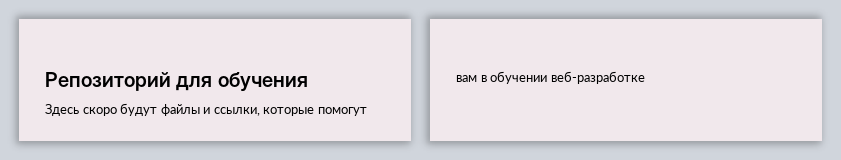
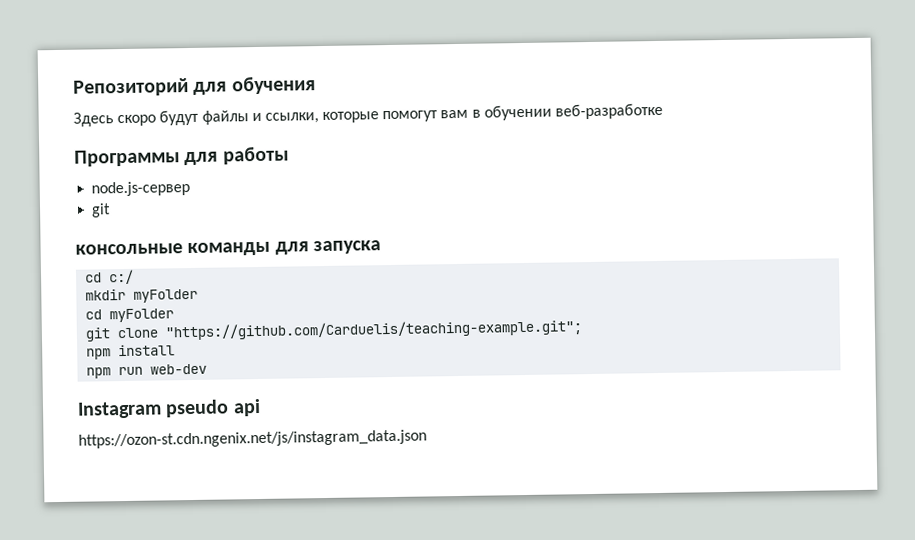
+ Программы для работы
+ node.js-сервер
+ git
+ консольные команды для запуска
+ cd c:/
+ mkdir myFolder
+ cd myFolder
+ git clone "https://github.com/Carduelis/teaching-example.git";
+ npm install
+ npm run web-dev
+ Instagram pseudo api
+ https://ozon-st.cdn.ngenix.net/js/instagram_data.json

